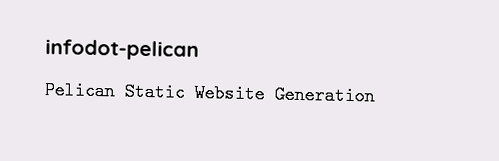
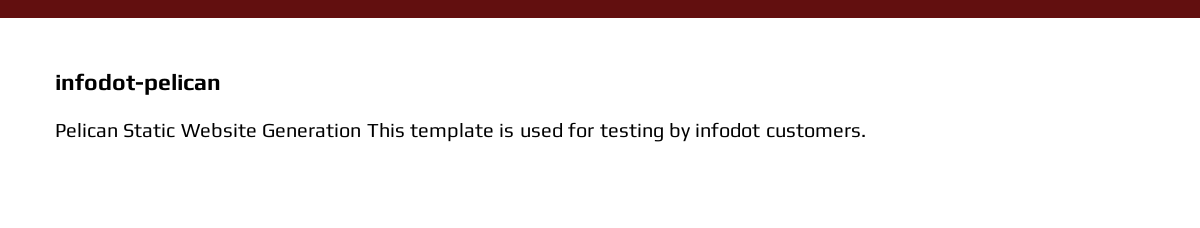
- Pelican Static Website Generation
+ Pelican Static Website Generation This template is used for testing by infodot customers.

